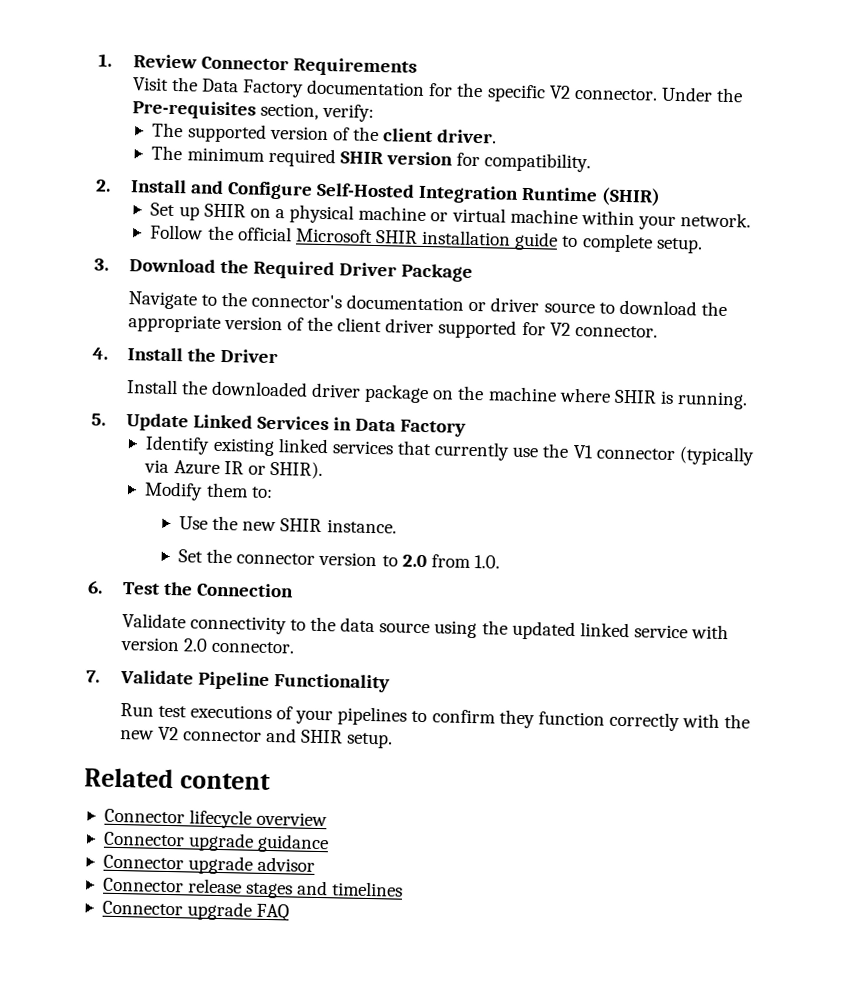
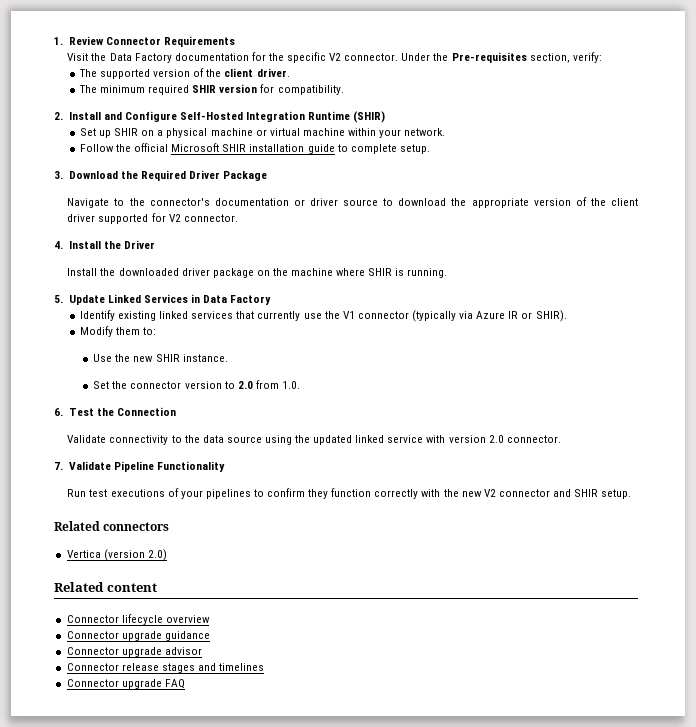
+ Related connectors
+ Vertica (version 2.0)

